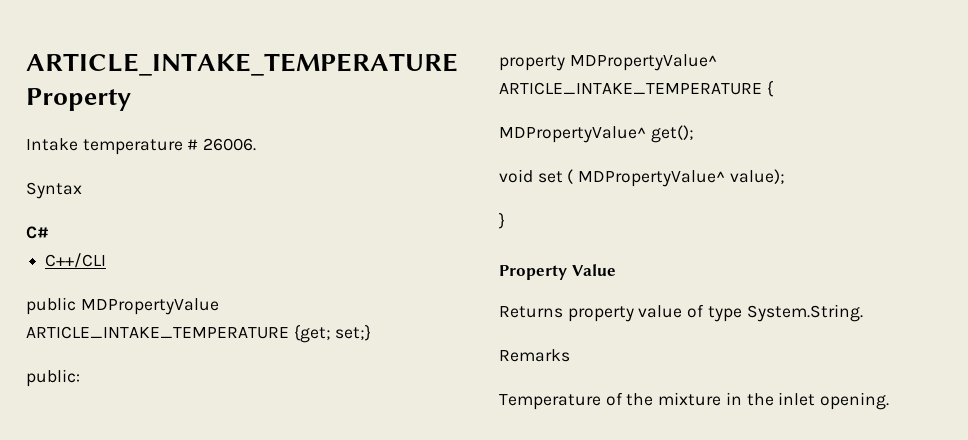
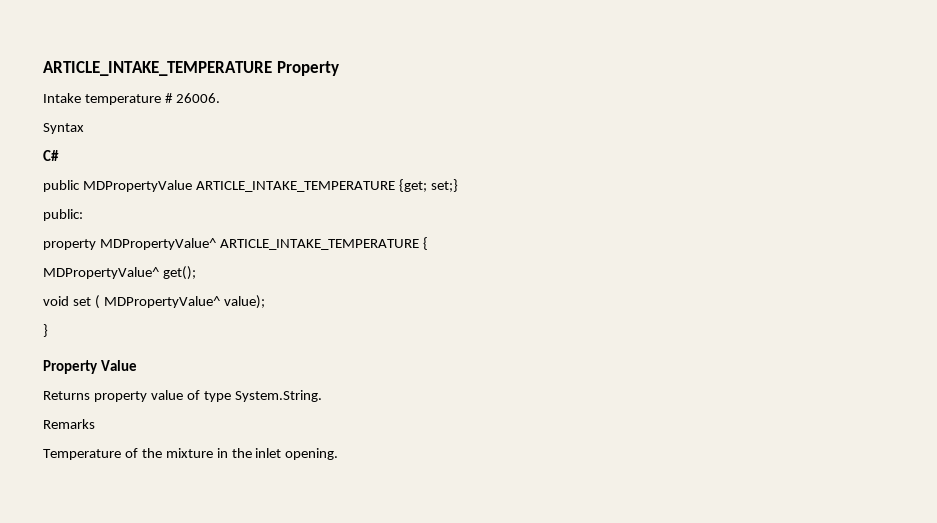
- C++/CLI

